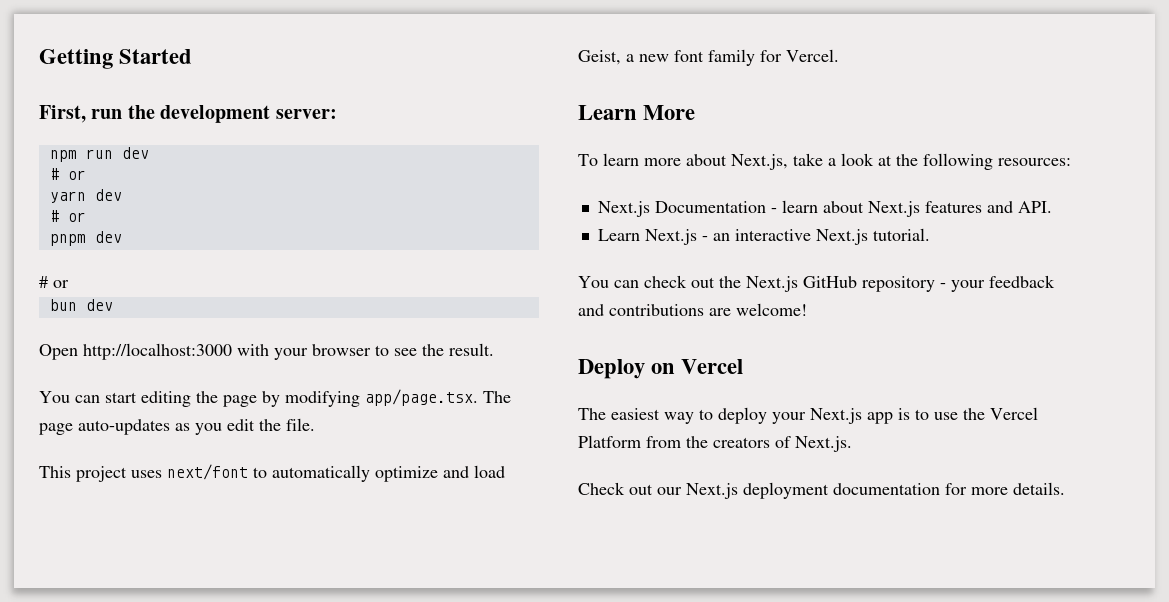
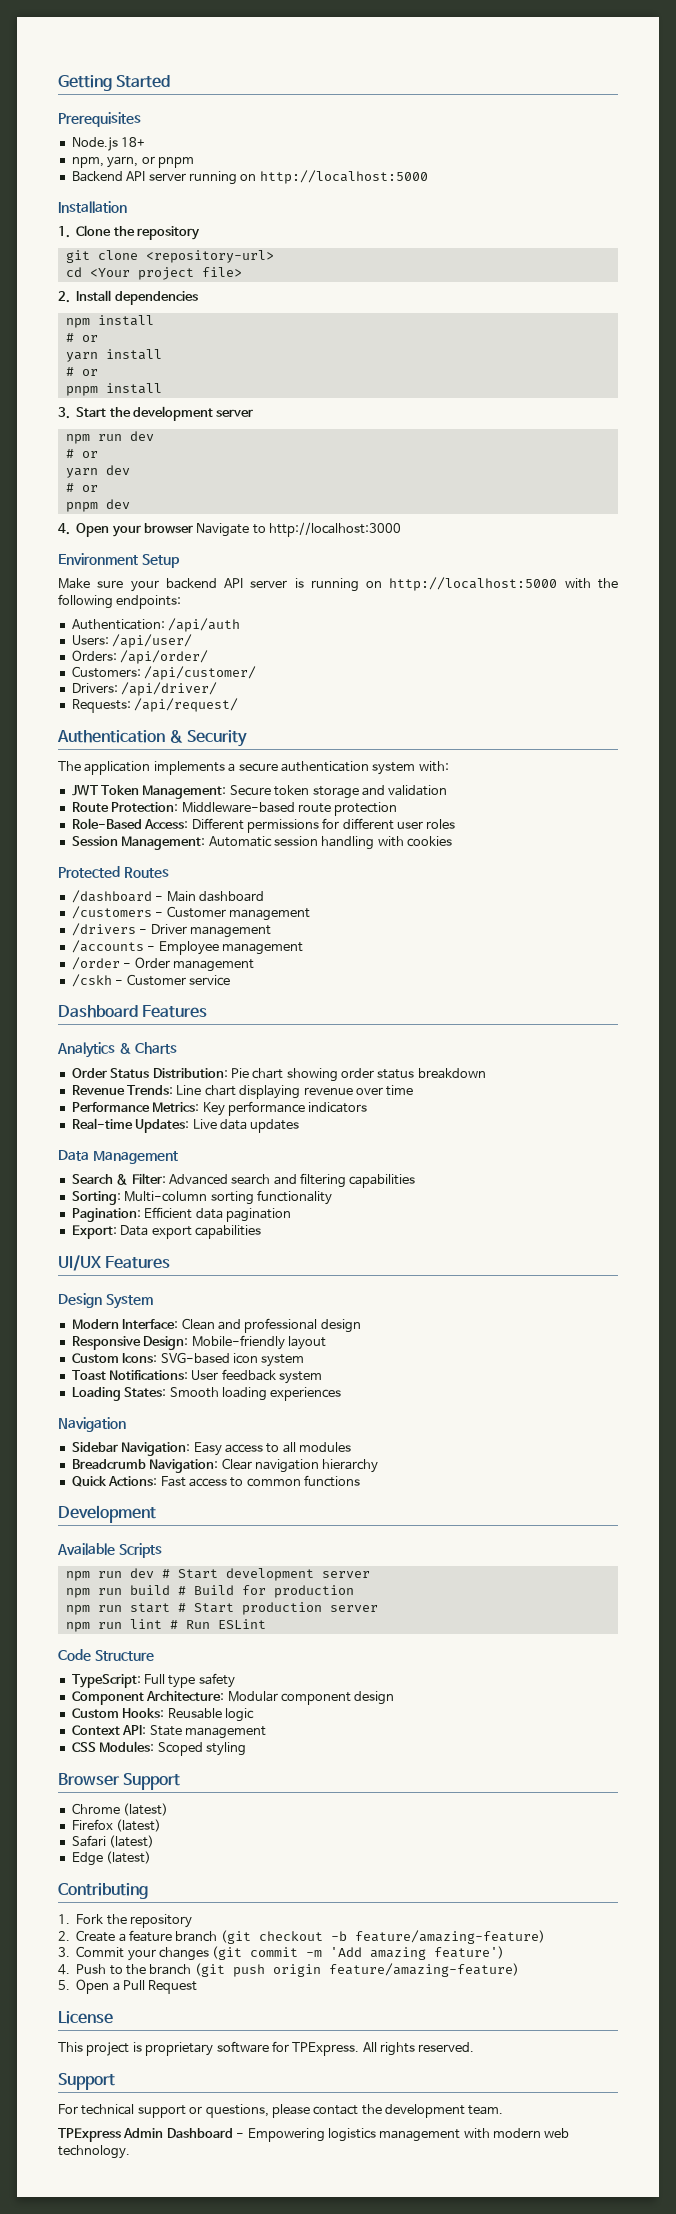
- First, run the development server:
+ Prerequisites
+ Node.js 18+
+ npm, yarn, or pnpm
+ Backend API server running on http://localhost:5000
+ Installation
+ 1. Clone the repository
+ git clone <repository-url>
+ cd <Your project file>
+ 2. Install dependencies
+ npm install
+ # or
+ yarn install
+ # or
+ pnpm install
+ 3. Start the development server
  pnpm dev
- # or
- bun dev
- Open http://localhost:3000 with your browser to see the result.
- You can start editing the page by modifying app/page.tsx. The page auto-updates as you edit the file.
- This project uses next/font to automatically optimize and load Geist, a new font family for Vercel.
- Learn More
- To learn more about Next.js, take a look at the following resources:
- Next.js Documentation - learn about Next.js features and API.
- Learn Next.js - an interactive Next.js tutorial.
- You can check out the Next.js GitHub repository - your feedback and contributions are welcome!
- Deploy on Vercel
- The easiest way to deploy your Next.js app is to use the Vercel Platform from the creators of Next.js.
- Check out our Next.js deployment documentation for more details.
+ 4. Open your browser Navigate to http://localhost:3000
+ Environment Setup
+ Make sure your backend API server is running on http://localhost:5000 with the following endpoints:
+ Authentication: /api/auth
+ Users: /api/user/
+ Orders: /api/order/
+ Customers: /api/customer/
+ Drivers: /api/driver/
+ Requests: /api/request/
+ Authentication & Security
+ The application implements a secure authentication system with:
+ JWT Token Management: Secure token storage and validation
+ Route Protection: Middleware-based route protection
+ Role-Based Access: Different permissions for different user roles
+ Session Management: Automatic session handling with cookies
+ Protected Routes
+ /dashboard - Main dashboard
+ /customers - Customer management
+ /drivers - Driver management
+ /accounts - Employee management
+ /order - Order management
+ /cskh - Customer service
+ Dashboard Features
+ Analytics & Charts
+ Order Status Distribution: Pie chart showing order status breakdown
+ Revenue Trends: Line chart displaying revenue over time
+ Performance Metrics: Key performance indicators
+ Real-time Updates: Live data updates
+ Data Management
+ Search & Filter: Advanced search and filtering capabilities
+ Sorting: Multi-column sorting functionality
+ Pagination: Efficient data pagination
+ Export: Data export capabilities
+ UI/UX Features
+ Design System
+ Modern Interface: Clean and professional design
+ Responsive Design: Mobile-friendly layout
+ Custom Icons: SVG-based icon system
+ Toast Notifications: User feedback system
+ Loading States: Smooth loading experiences
+ Navigation
+ Sidebar Navigation: Easy access to all modules
+ Breadcrumb Navigation: Clear navigation hierarchy
+ Quick Actions: Fast access to common functions
+ Development
+ Available Scripts
+ npm run dev # Start development server
+ npm run build # Build for production
+ npm run start # Start production server
+ npm run lint # Run ESLint
+ Code Structure
+ TypeScript: Full type safety
+ Component Architecture: Modular component design
+ Custom Hooks: Reusable logic
+ Context API: State management
+ CSS Modules: Scoped styling
+ Browser Support
+ Chrome (latest)
+ Firefox (latest)
+ Safari (latest)
+ Edge (latest)
+ Contributing
+ 1. Fork the repository
+ 2. Create a feature branch (git checkout -b feature/amazing-feature)
+ 3. Commit your changes (git commit -m 'Add amazing feature')
+ 4. Push to the branch (git push origin feature/amazing-feature)
+ 5. Open a Pull Request
+ License
+ This project is proprietary software for TPExpress. All rights reserved.
+ Support
+ For technical support or questions, please contact the development team.
+ TPExpress Admin Dashboard - Empowering logistics management with modern web technology.

